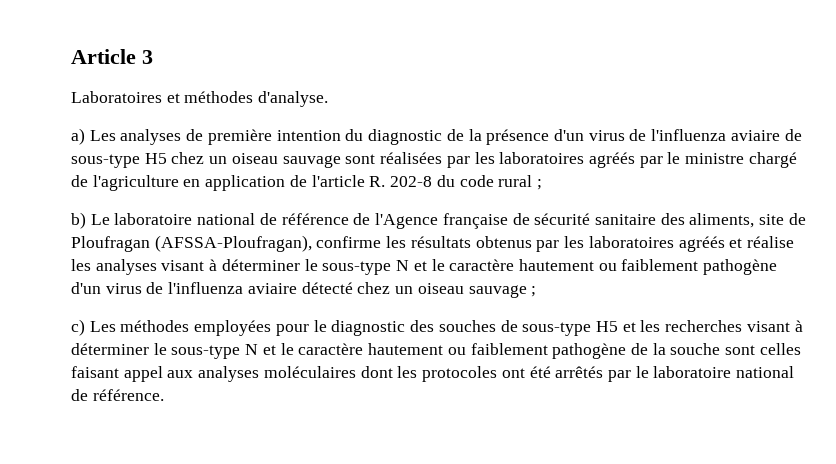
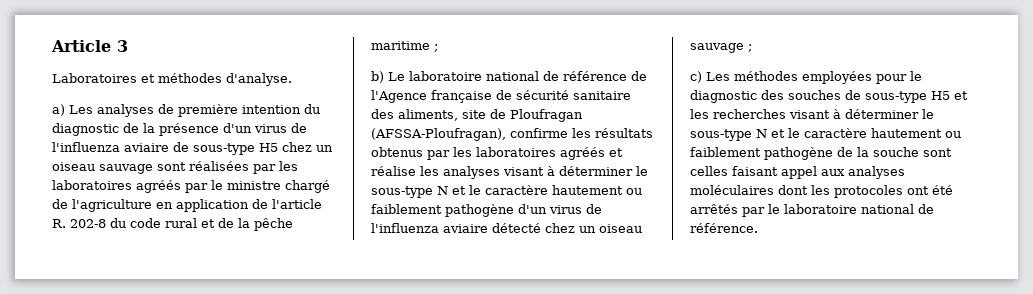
- a) Les analyses de première intention du diagnostic de la présence d'un virus de l'influenza aviaire de sous-type H5 chez un oiseau sauvage sont réalisées par les laboratoires agréés par le ministre chargé de l'agriculture en application de l'article R. 202-8 du code rural ;
+ a) Les analyses de première intention du diagnostic de la présence d'un virus de l'influenza aviaire de sous-type H5 chez un oiseau sauvage sont réalisées par les laboratoires agréés par le ministre chargé de l'agriculture en application de l'article R. 202-8 du code rural et de la pêche maritime ;

